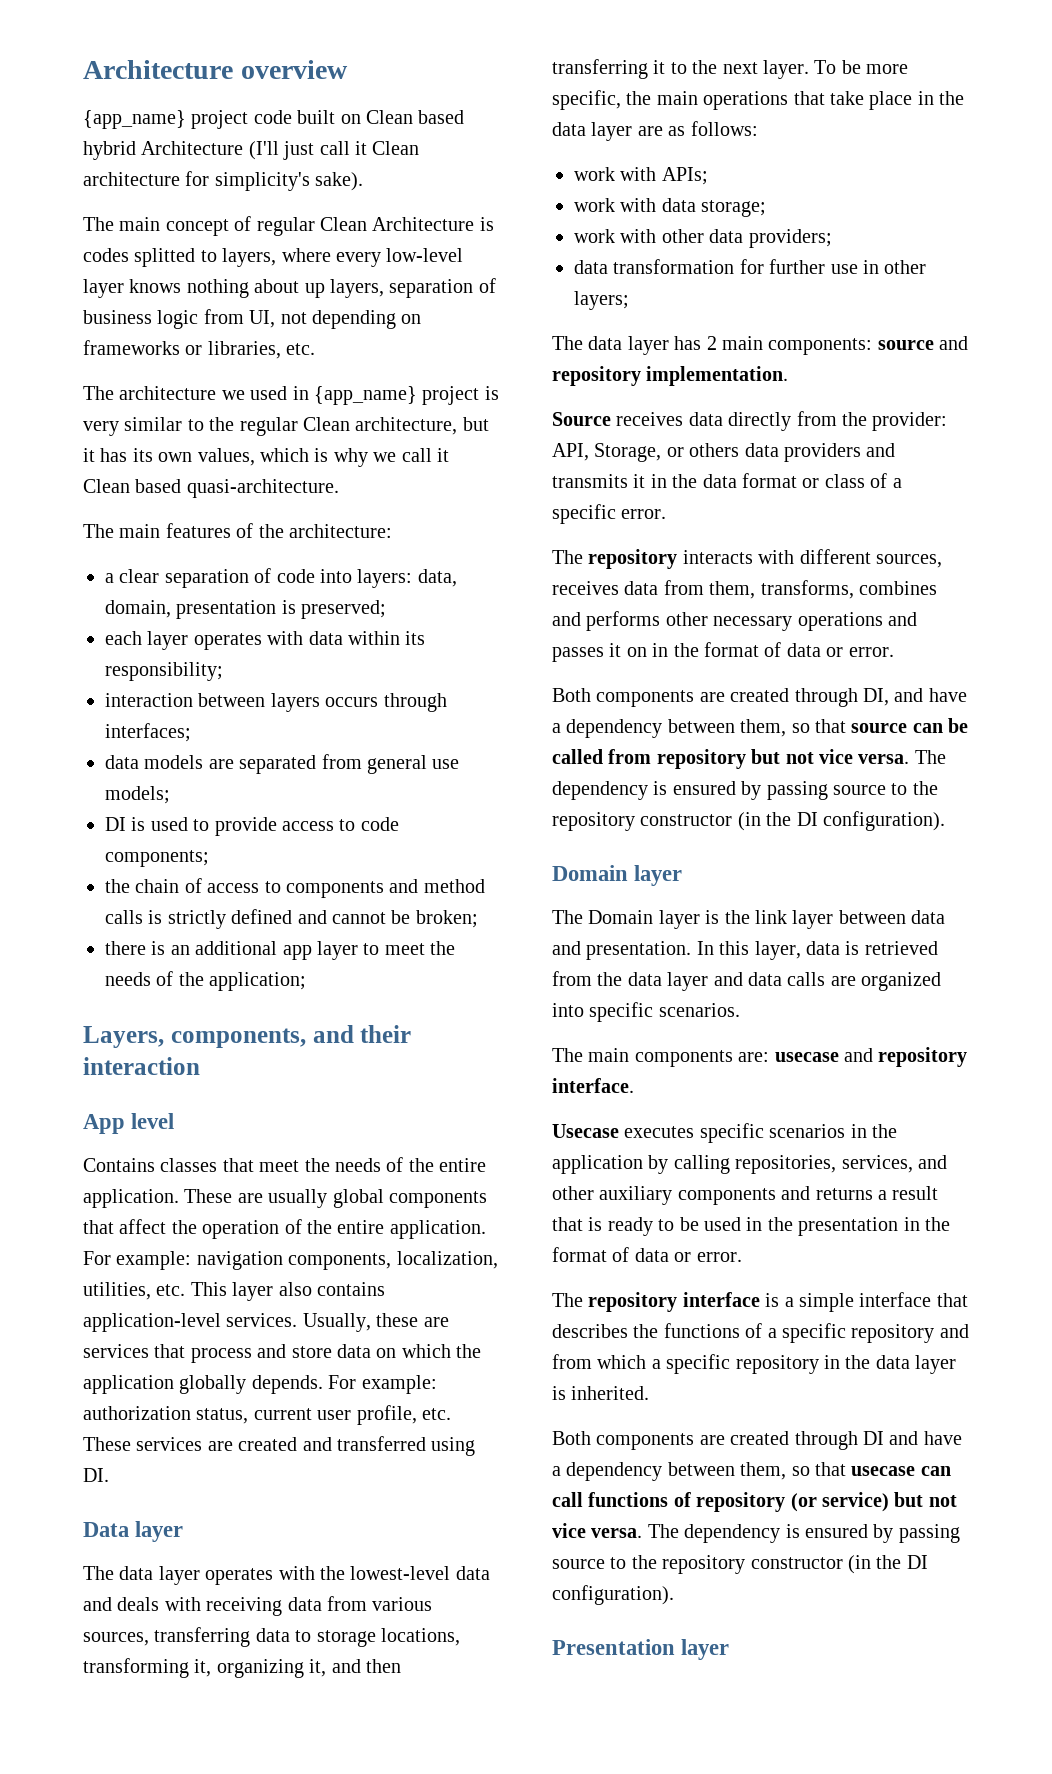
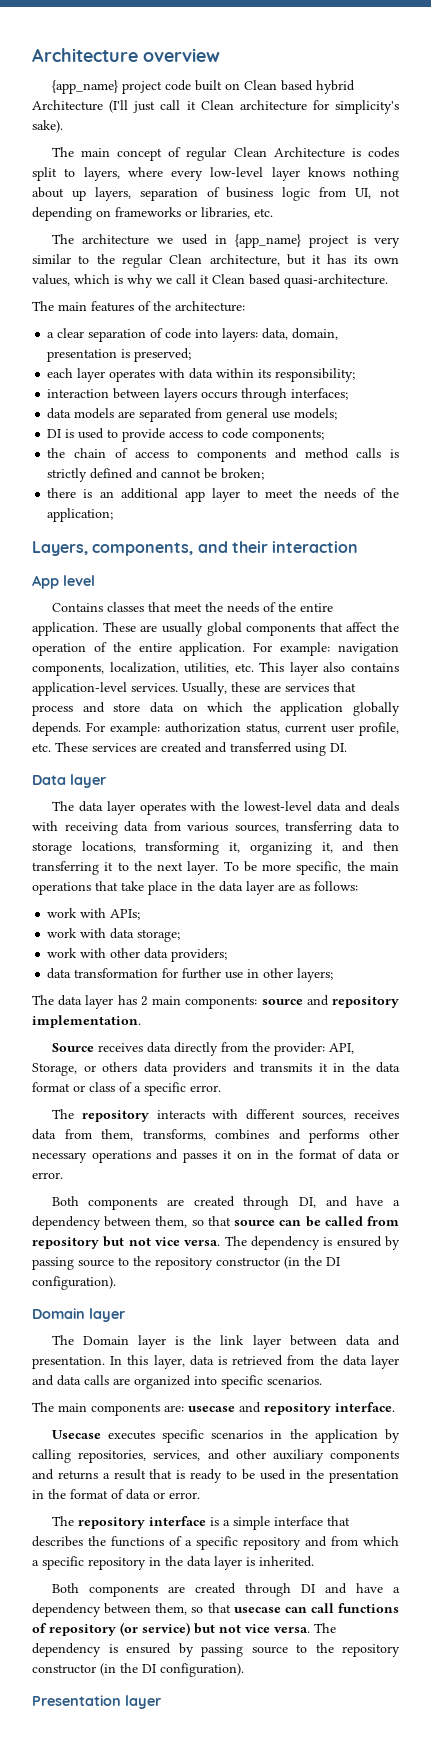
- The main concept of regular Clean Architecture is codes splitted to layers, where every low-level layer knows nothing about up layers, separation of business logic from UI, not depending on frameworks or libraries, etc.
+ The main concept of regular Clean Architecture is codes split to layers, where every low-level layer knows nothing about up layers, separation of business logic from UI, not depending on frameworks or libraries, etc.

